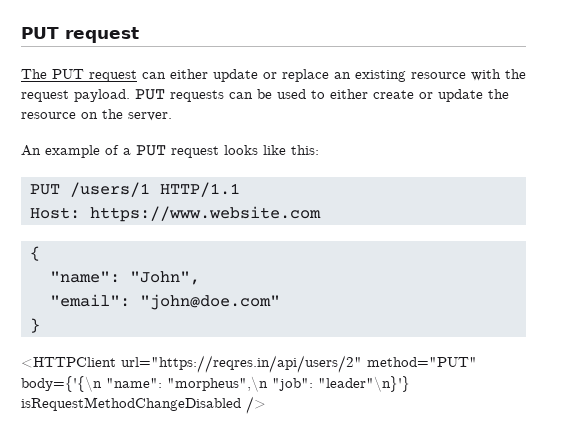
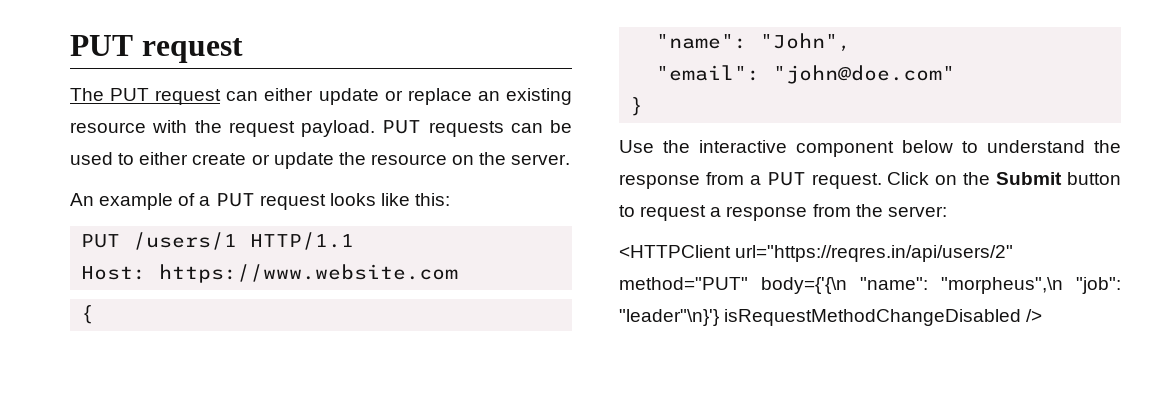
+ Use the interactive component below to understand the response from a PUT request. Click on the Submit button to request a response from the server:

